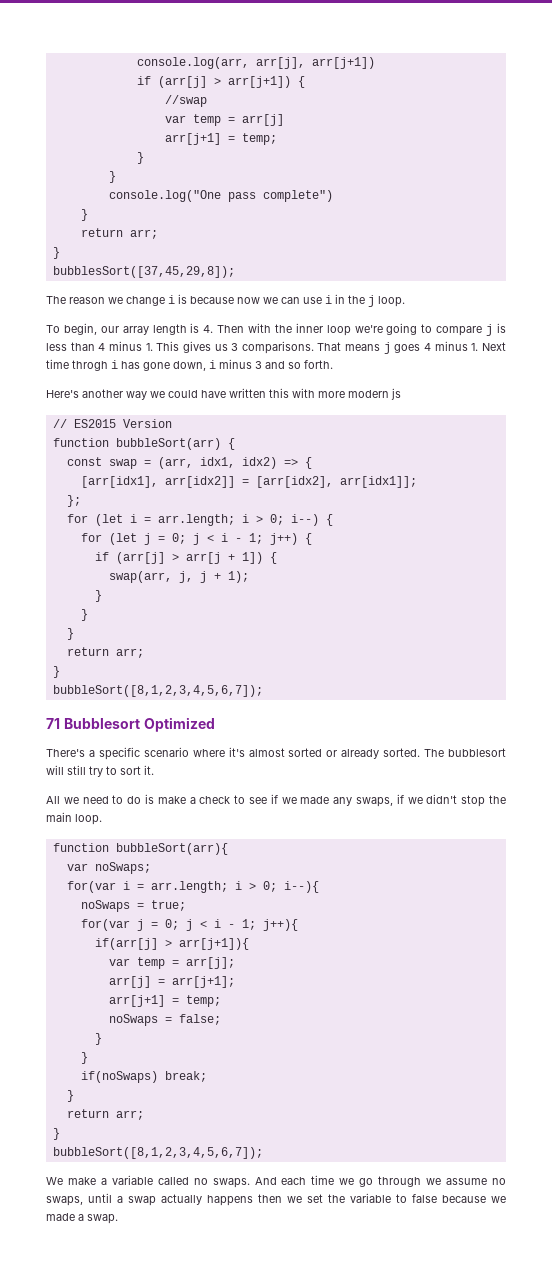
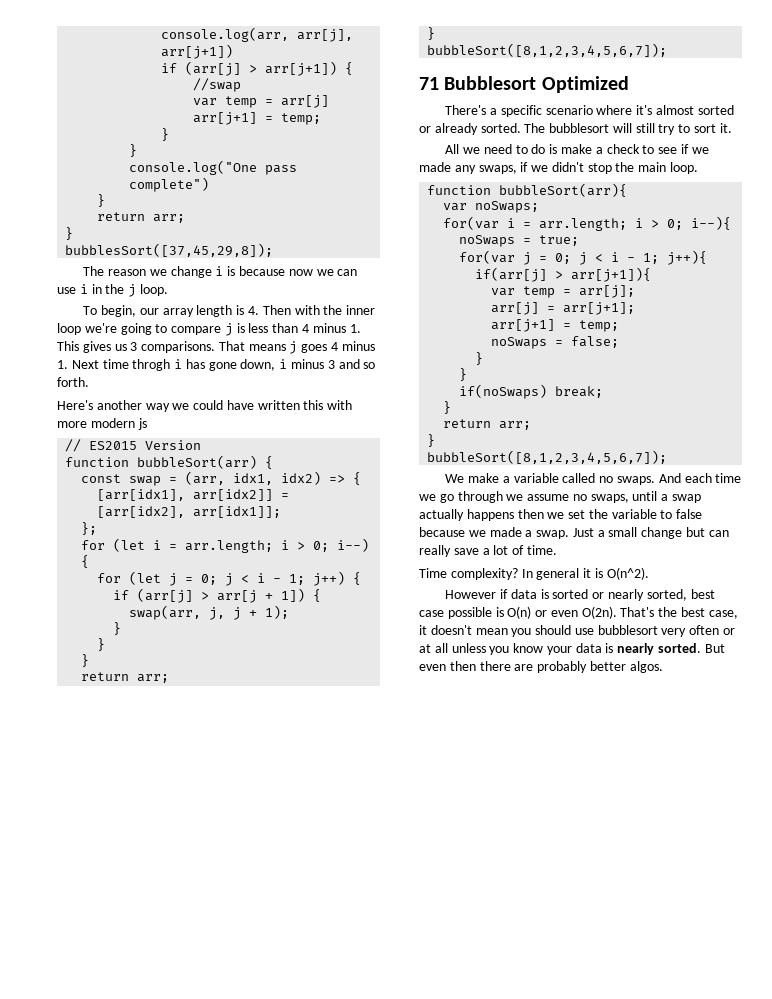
+ Just a small change but can really save a lot of time.
+ Time complexity? In general it is O(n^2).
+ However if data is sorted or nearly sorted, best case possible is O(n) or even O(2n). That's the best case, it doesn't mean you should use bubblesort very often or at all unless you know your data is nearly sorted. But even then there are probably better algos.

